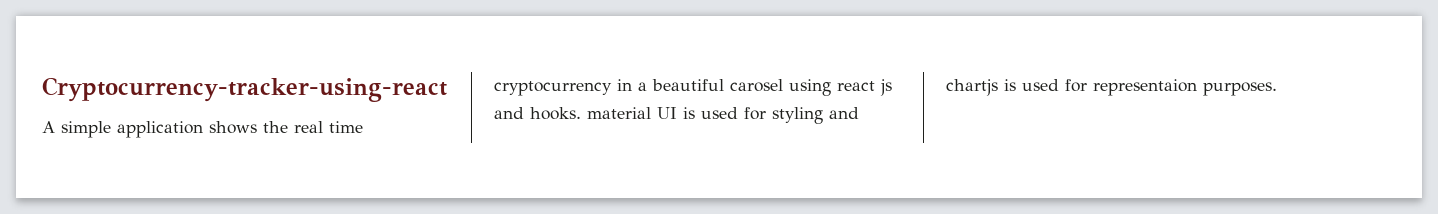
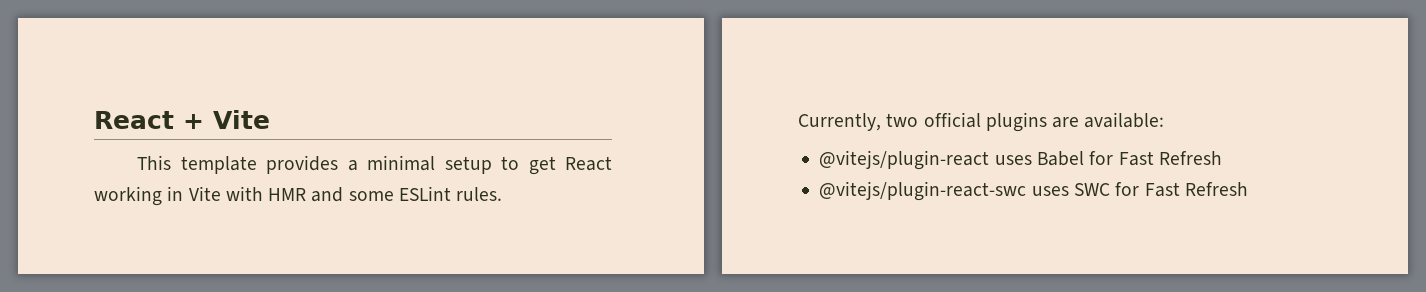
- Cryptocurrency-tracker-using-react
- A simple application shows the real time cryptocurrency in a beautiful carosel using react js and hooks. material UI is used for styling and chartjs is used for representaion purposes.
+ React + Vite
+ This template provides a minimal setup to get React working in Vite with HMR and some ESLint rules.
+ Currently, two official plugins are available:
+ @vitejs/plugin-react uses Babel for Fast Refresh
+ @vitejs/plugin-react-swc uses SWC for Fast Refresh

